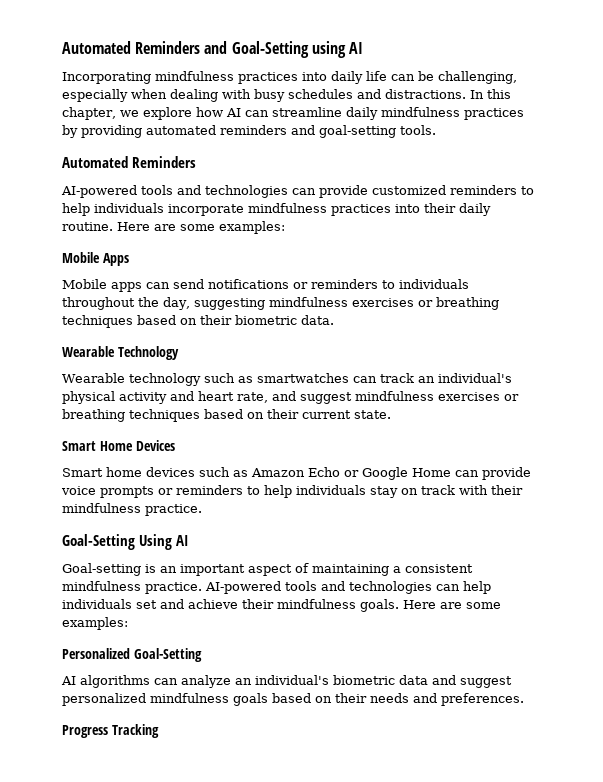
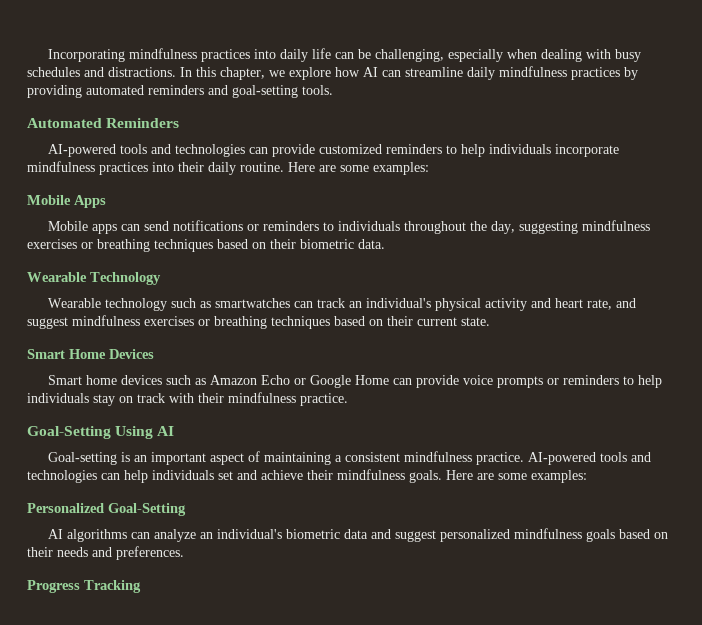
- Automated Reminders and Goal-Setting using AI

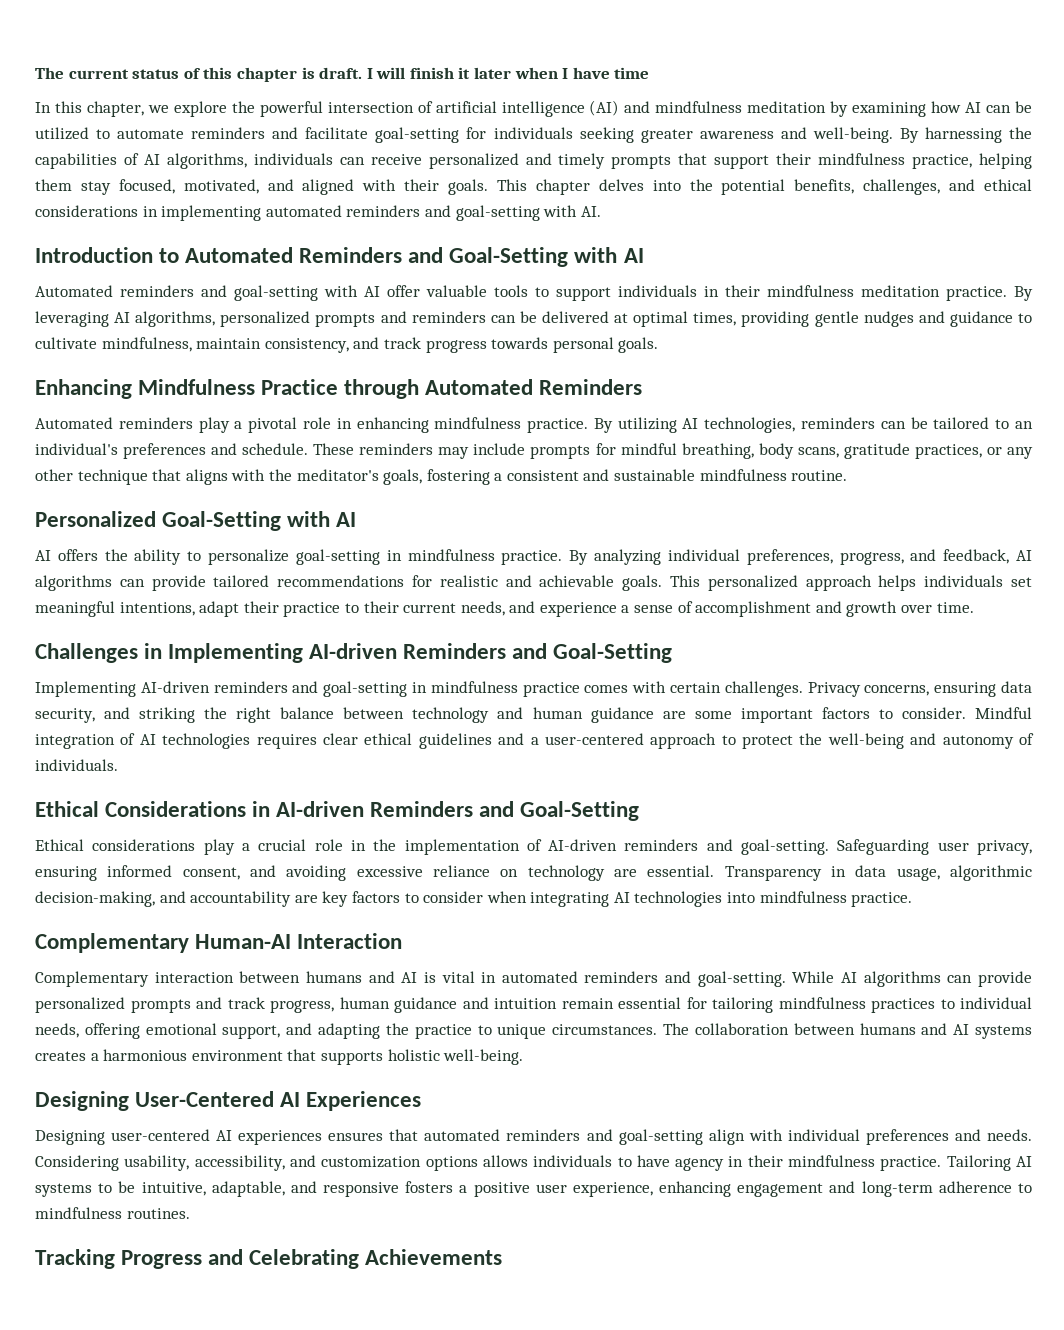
- Incorporating mindfulness practices into daily life can be challenging, especially when dealing with busy schedules and distractions. In this chapter, we explore how AI can streamline daily mindfulness practices by providing automated reminders and goal-setting tools.
- Automated Reminders
- AI-powered tools and technologies can provide customized reminders to help individuals incorporate mindfulness practices into their daily routine. Here are some examples:
- Mobile Apps
- Mobile apps can send notifications or reminders to individuals throughout the day, suggesting mindfulness exercises or breathing techniques based on their biometric data.
- Wearable Technology
- Wearable technology such as smartwatches can track an individual's physical activity and heart rate, and suggest mindfulness exercises or breathing techniques based on their current state.
- Smart Home Devices
- Smart home devices such as Amazon Echo or Google Home can provide voice prompts or reminders to help individuals stay on track with their mindfulness practice.
- Goal-Setting Using AI
- Goal-setting is an important aspect of maintaining a consistent mindfulness practice. AI-powered tools and technologies can help individuals set and achieve their mindfulness goals. Here are some examples:
- Personalized Goal-Setting
- AI algorithms can analyze an individual's biometric data and suggest personalized mindfulness goals based on their needs and preferences.
- Progress Tracking
+ The current status of this chapter is draft. I will finish it later when I have time
+ In this chapter, we explore the powerful intersection of artificial intelligence (AI) and mindfulness meditation by examining how AI can be utilized to automate reminders and facilitate goal-setting for individuals seeking greater awareness and well-being. By harnessing the capabilities of AI algorithms, individuals can receive personalized and timely prompts that support their mindfulness practice, helping them stay focused, motivated, and aligned with their goals. This chapter delves into the potential benefits, challenges, and ethical considerations in implementing automated reminders and goal-setting with AI.
+ Introduction to Automated Reminders and Goal-Setting with AI
+ Automated reminders and goal-setting with AI offer valuable tools to support individuals in their mindfulness meditation practice. By leveraging AI algorithms, personalized prompts and reminders can be delivered at optimal times, providing gentle nudges and guidance to cultivate mindfulness, maintain consistency, and track progress towards personal goals.
+ Enhancing Mindfulness Practice through Automated Reminders
+ Automated reminders play a pivotal role in enhancing mindfulness practice. By utilizing AI technologies, reminders can be tailored to an individual's preferences and schedule. These reminders may include prompts for mindful breathing, body scans, gratitude practices, or any other technique that aligns with the meditator's goals, fostering a consistent and sustainable mindfulness routine.
+ Personalized Goal-Setting with AI
+ AI offers the ability to personalize goal-setting in mindfulness practice. By analyzing individual preferences, progress, and feedback, AI algorithms can provide tailored recommendations for realistic and achievable goals. This personalized approach helps individuals set meaningful intentions, adapt their practice to their current needs, and experience a sense of accomplishment and growth over time.
+ Challenges in Implementing AI-driven Reminders and Goal-Setting
+ Implementing AI-driven reminders and goal-setting in mindfulness practice comes with certain challenges. Privacy concerns, ensuring data security, and striking the right balance between technology and human guidance are some important factors to consider. Mindful integration of AI technologies requires clear ethical guidelines and a user-centered approach to protect the well-being and autonomy of individuals.
+ Ethical Considerations in AI-driven Reminders and Goal-Setting
+ Ethical considerations play a crucial role in the implementation of AI-driven reminders and goal-setting. Safeguarding user privacy, ensuring informed consent, and avoiding excessive reliance on technology are essential. Transparency in data usage, algorithmic decision-making, and accountability are key factors to consider when integrating AI technologies into mindfulness practice.
+ Complementary Human-AI Interaction
+ Complementary interaction between humans and AI is vital in automated reminders and goal-setting. While AI algorithms can provide personalized prompts and track progress, human guidance and intuition remain essential for tailoring mindfulness practices to individual needs, offering emotional support, and adapting the practice to unique circumstances. The collaboration between humans and AI systems creates a harmonious environment that supports holistic well-being.
+ Designing User-Centered AI Experiences
+ Designing user-centered AI experiences ensures that automated reminders and goal-setting align with individual preferences and needs. Considering usability, accessibility, and customization options allows individuals to have agency in their mindfulness practice. Tailoring AI systems to be intuitive, adaptable, and responsive fosters a positive user experience, enhancing engagement and long-term adherence to mindfulness routines.
+ Tracking Progress and Celebrating Achievements

